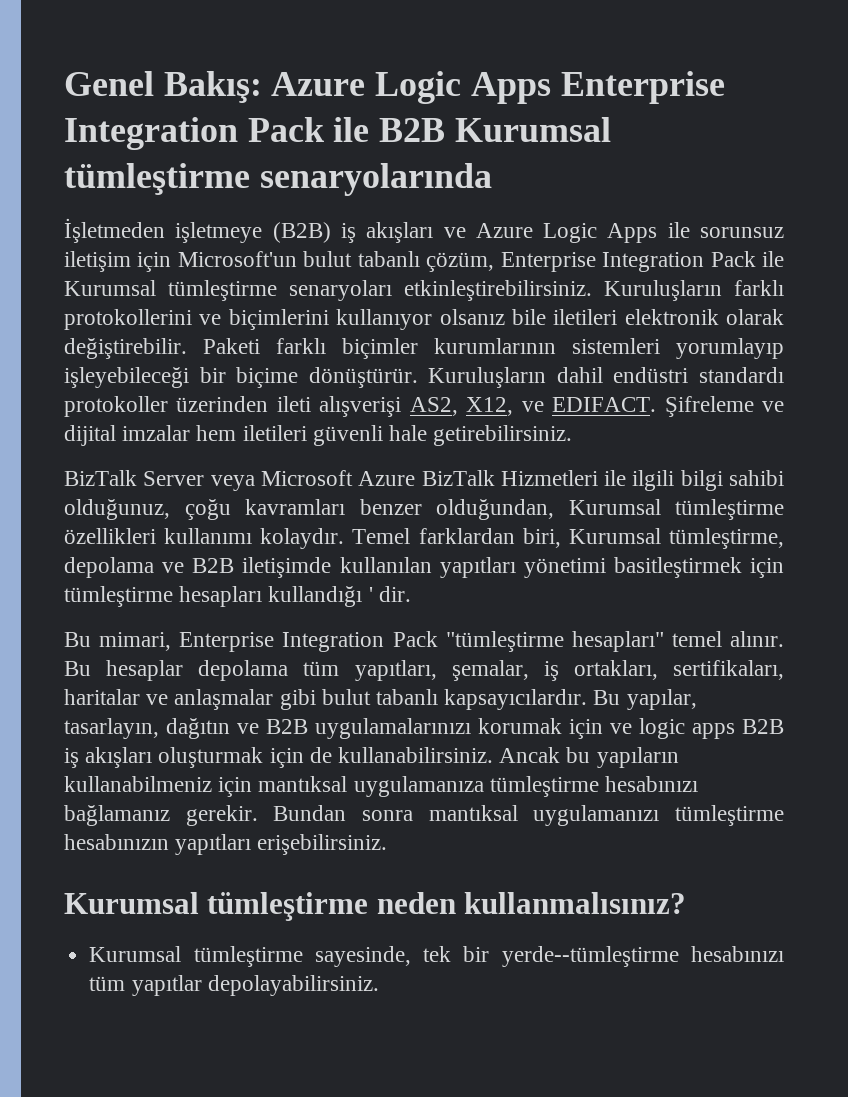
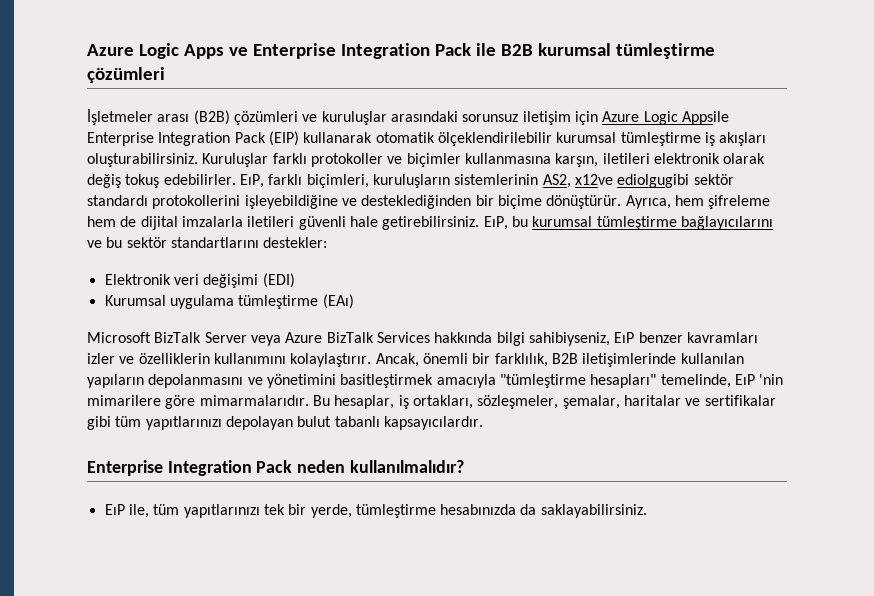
- Genel Bakış: Azure Logic Apps Enterprise Integration Pack ile B2B Kurumsal tümleştirme senaryolarında
- İşletmeden işletmeye (B2B) iş akışları ve Azure Logic Apps ile sorunsuz iletişim için Microsoft'un bulut tabanlı çözüm, Enterprise Integration Pack ile Kurumsal tümleştirme senaryoları etkinleştirebilirsiniz. Kuruluşların farklı protokollerini ve biçimlerini kullanıyor olsanız bile iletileri elektronik olarak değiştirebilir. Paketi farklı biçimler kurumlarının sistemleri yorumlayıp işleyebileceği bir biçime dönüştürür. Kuruluşların dahil endüstri standardı protokoller üzerinden ileti alışverişi AS2, X12, ve EDIFACT. Şifreleme ve dijital imzalar hem iletileri güvenli hale getirebilirsiniz.
- BizTalk Server veya Microsoft Azure BizTalk Hizmetleri ile ilgili bilgi sahibi olduğunuz, çoğu kavramları benzer olduğundan, Kurumsal tümleştirme özellikleri kullanımı kolaydır. Temel farklardan biri, Kurumsal tümleştirme, depolama ve B2B iletişimde kullanılan yapıtları yönetimi basitleştirmek için tümleştirme hesapları kullandığı ' dir.
- Bu mimari, Enterprise Integration Pack "tümleştirme hesapları" temel alınır. Bu hesaplar depolama tüm yapıtları, şemalar, iş ortakları, sertifikaları, haritalar ve anlaşmalar gibi bulut tabanlı kapsayıcılardır. Bu yapılar, tasarlayın, dağıtın ve B2B uygulamalarınızı korumak için ve logic apps B2B iş akışları oluşturmak için de kullanabilirsiniz. Ancak bu yapıların kullanabilmeniz için mantıksal uygulamanıza tümleştirme hesabınızı bağlamanız gerekir. Bundan sonra mantıksal uygulamanızı tümleştirme hesabınızın yapıtları erişebilirsiniz.
- Kurumsal tümleştirme neden kullanmalısınız?
- Kurumsal tümleştirme sayesinde, tek bir yerde--tümleştirme hesabınızı tüm yapıtlar depolayabilirsiniz.
+ Azure Logic Apps ve Enterprise Integration Pack ile B2B kurumsal tümleştirme çözümleri
+ İşletmeler arası (B2B) çözümleri ve kuruluşlar arasındaki sorunsuz iletişim için Azure Logic Appsile Enterprise Integration Pack (EIP) kullanarak otomatik ölçeklendirilebilir kurumsal tümleştirme iş akışları oluşturabilirsiniz. Kuruluşlar farklı protokoller ve biçimler kullanmasına karşın, iletileri elektronik olarak değiş tokuş edebilirler. EıP, farklı biçimleri, kuruluşların sistemlerinin AS2, x12ve ediolgugibi sektör standardı protokollerini işleyebildiğine ve desteklediğinden bir biçime dönüştürür. Ayrıca, hem şifreleme hem de dijital imzalarla iletileri güvenli hale getirebilirsiniz. EıP, bu kurumsal tümleştirme bağlayıcılarını ve bu sektör standartlarını destekler:
+ Elektronik veri değişimi (EDI)
+ Kurumsal uygulama tümleştirme (EAı)
+ Microsoft BizTalk Server veya Azure BizTalk Services hakkında bilgi sahibiyseniz, EıP benzer kavramları izler ve özelliklerin kullanımını kolaylaştırır. Ancak, önemli bir farklılık, B2B iletişimlerinde kullanılan yapıların depolanmasını ve yönetimini basitleştirmek amacıyla "tümleştirme hesapları" temelinde, EıP 'nin mimarilere göre mimarmalarıdır. Bu hesaplar, iş ortakları, sözleşmeler, şemalar, haritalar ve sertifikalar gibi tüm yapıtlarınızı depolayan bulut tabanlı kapsayıcılardır.
+ Enterprise Integration Pack neden kullanılmalıdır?
+ EıP ile, tüm yapıtlarınızı tek bir yerde, tümleştirme hesabınızda da saklayabilirsiniz.

